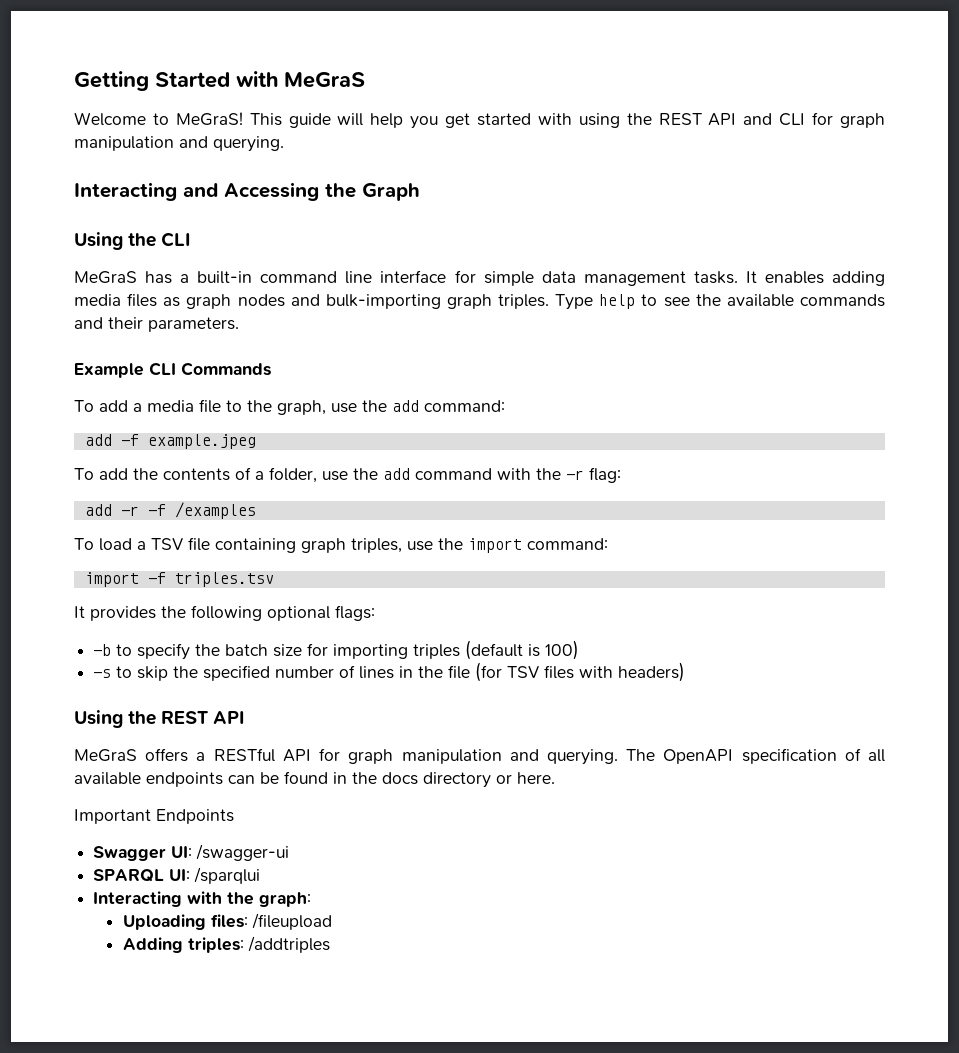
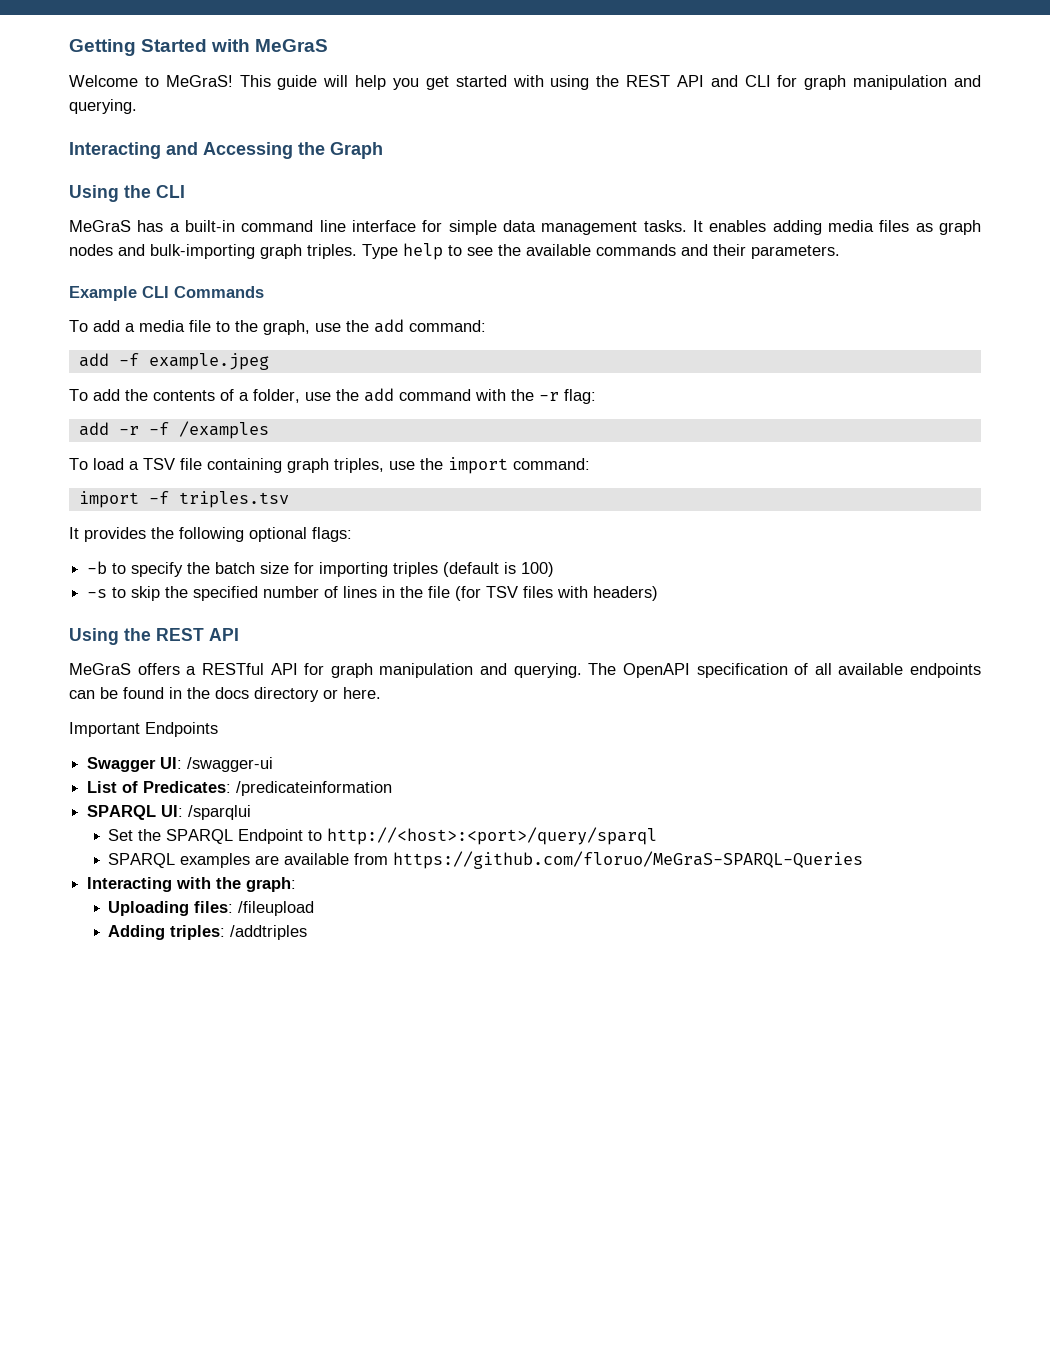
+ List of Predicates: /predicateinformation
+ Set the SPARQL Endpoint to http://<host>:<port>/query/sparql
+ SPARQL examples are available from https://github.com/floruo/MeGraS-SPARQL-Queries

